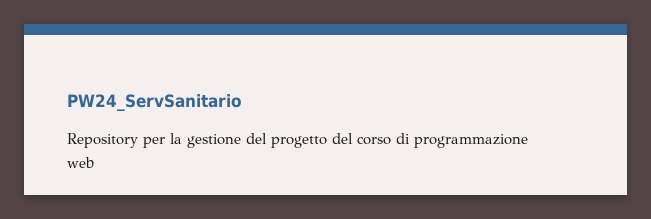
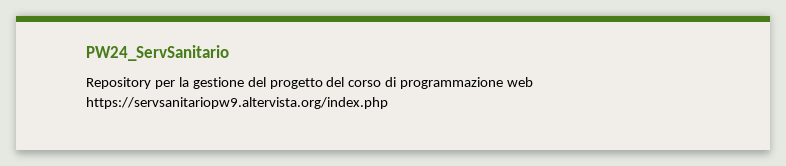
- Repository per la gestione del progetto del corso di programmazione web
+ Repository per la gestione del progetto del corso di programmazione web https://servsanitariopw9.altervista.org/index.php

